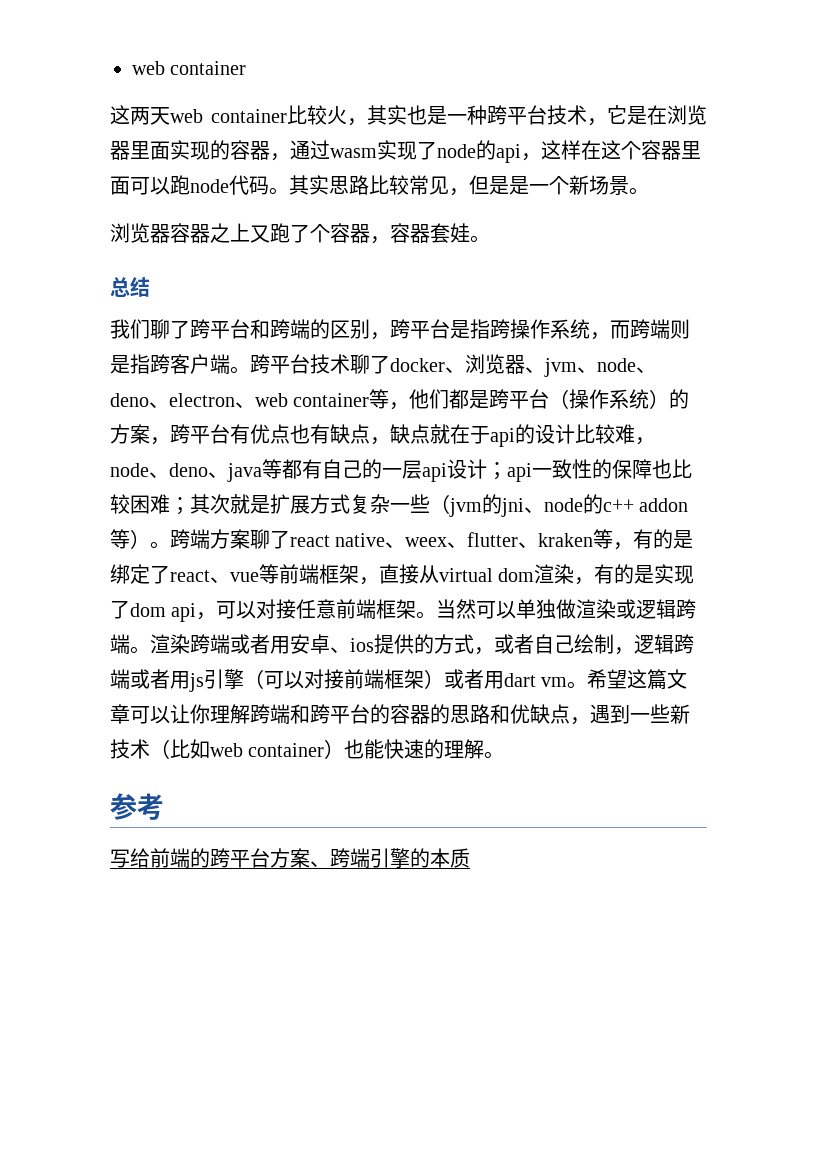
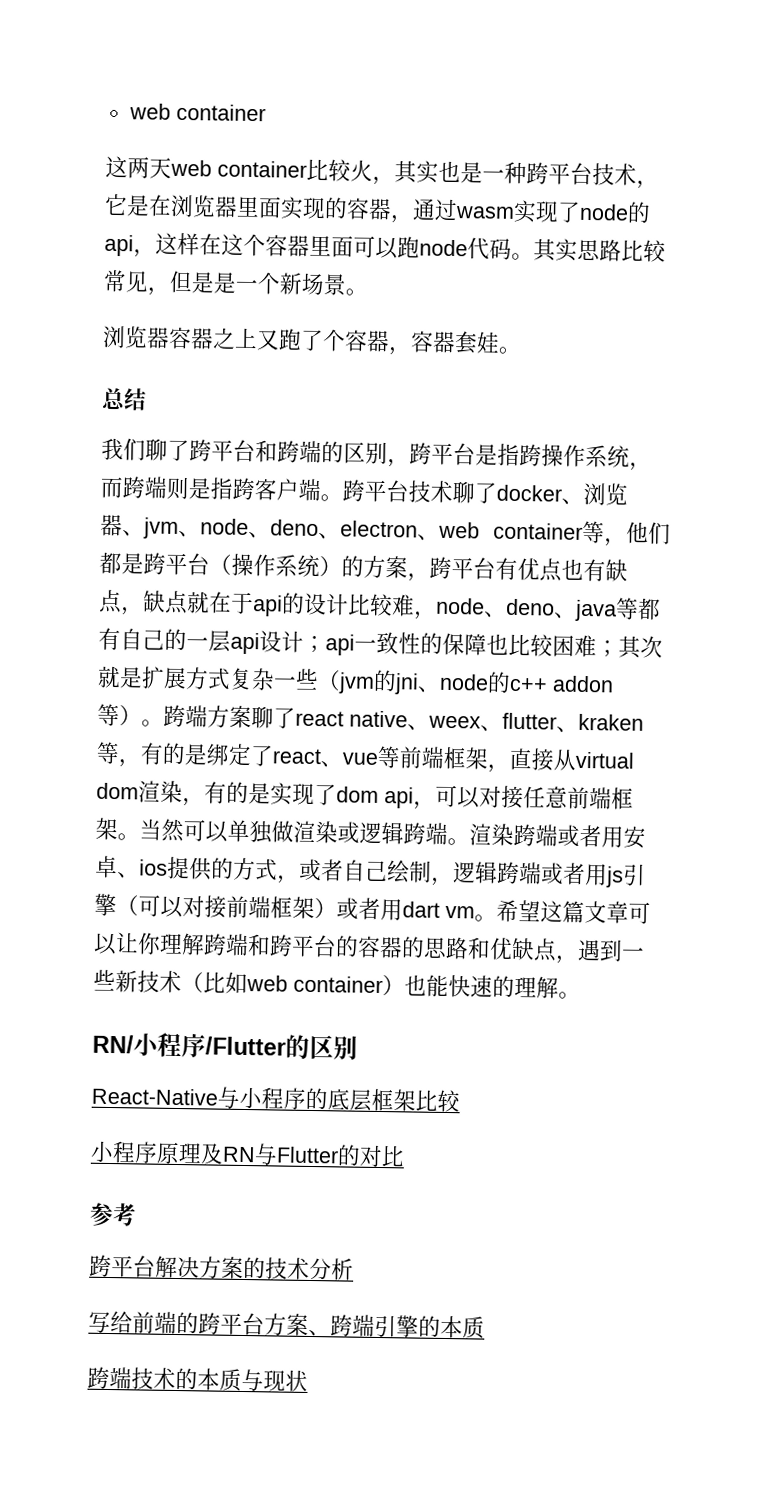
+ RN/小程序/Flutter的区别
+ React-Native与小程序的底层框架比较
+ 小程序原理及RN与Flutter的对比
  参考
+ 跨平台解决方案的技术分析
+ 跨端技术的本质与现状

